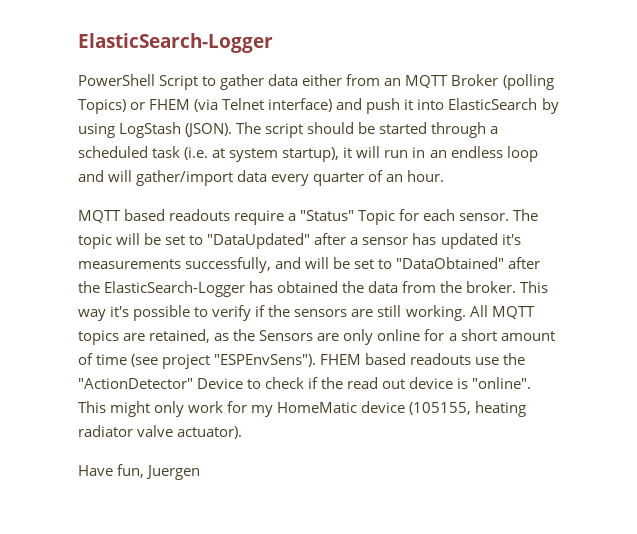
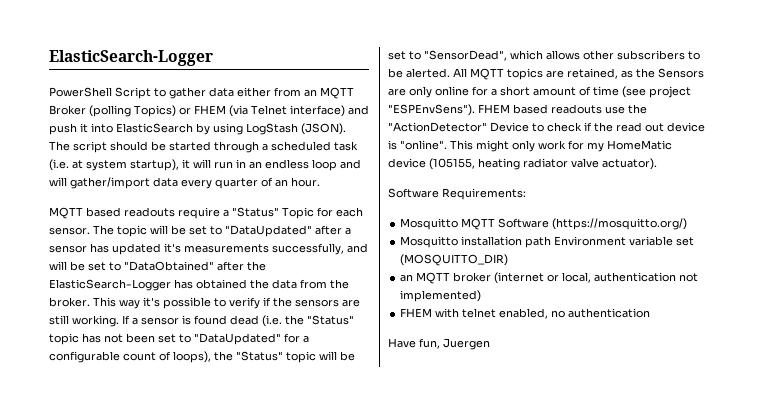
+ If a sensor is found dead (i.e. the "Status" topic has not been set to "DataUpdated" for a configurable count of loops), the "Status" topic will be set to "SensorDead", which allows other subscribers to be alerted.
+ Software Requirements:
+ Mosquitto MQTT Software (https://mosquitto.org/)
+ Mosquitto installation path Environment variable set (MOSQUITTO_DIR)
+ an MQTT broker (internet or local, authentication not implemented)
+ FHEM with telnet enabled, no authentication

